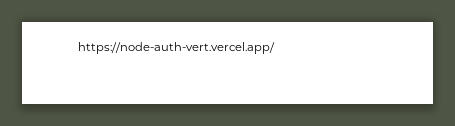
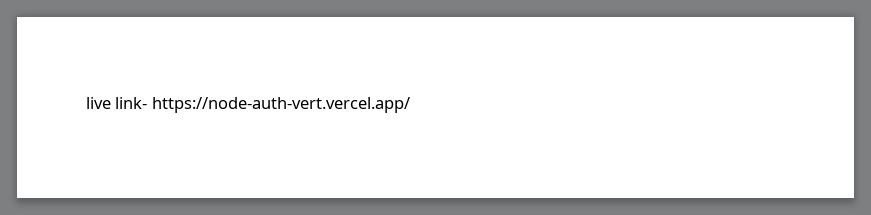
- https://node-auth-vert.vercel.app/
+ live link- https://node-auth-vert.vercel.app/

